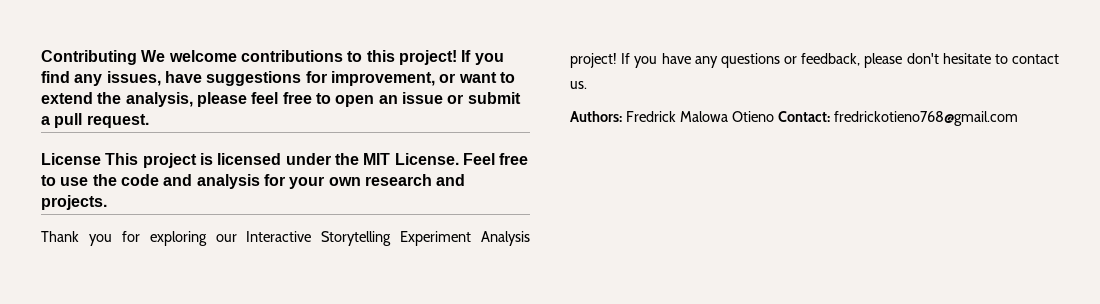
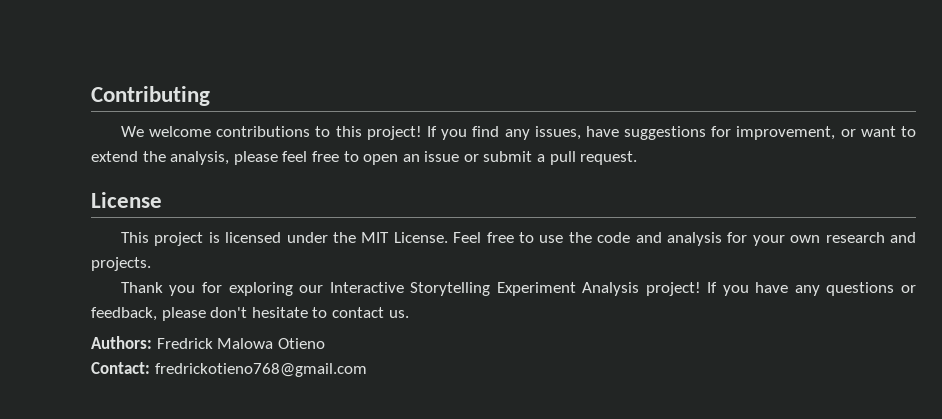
- Contributing We welcome contributions to this project!
+ Contributing
+ We welcome contributions to this project!
- License This project is licensed under the MIT License.
+ License
+ This project is licensed under the MIT License.
- Authors: Fredrick Malowa Otieno Contact: fredrickotieno768@gmail.com
+ Authors: Fredrick Malowa Otieno
+ Contact: fredrickotieno768@gmail.com

